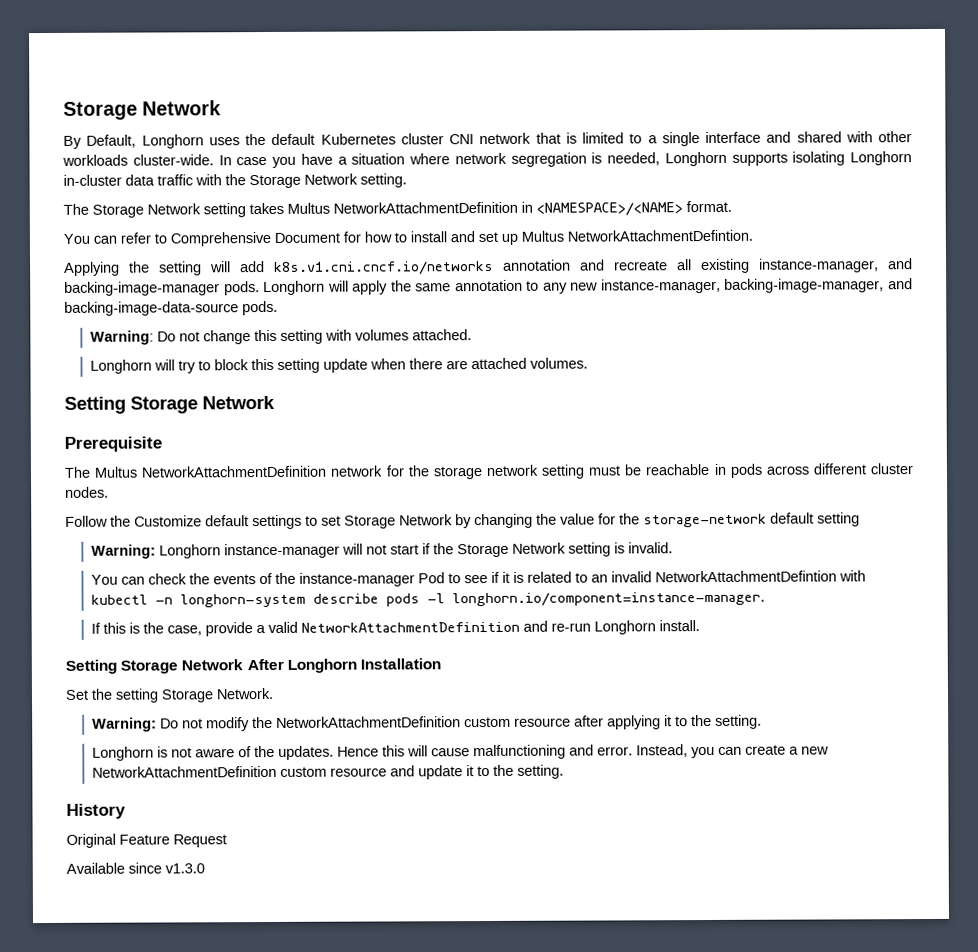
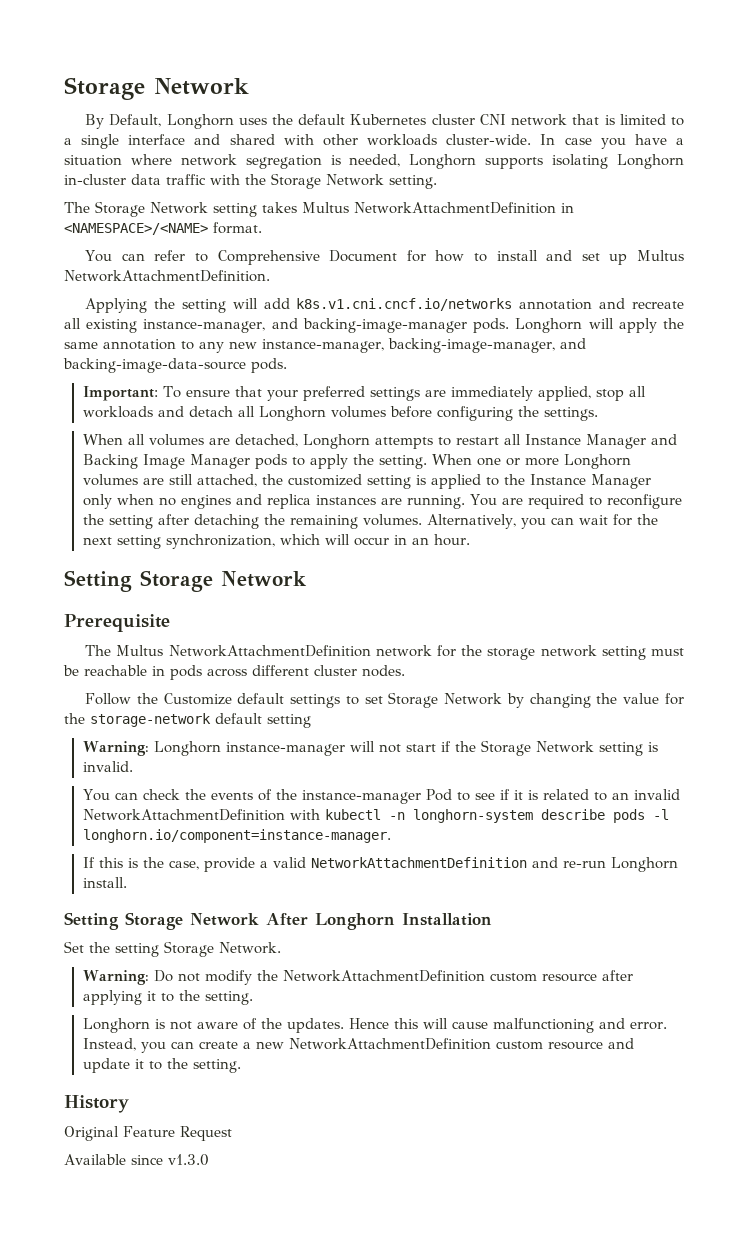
- You can refer to Comprehensive Document for how to install and set up Multus NetworkAttachmentDefintion.
+ You can refer to Comprehensive Document for how to install and set up Multus NetworkAttachmentDefinition.
- Warning: Do not change this setting with volumes attached.
- Longhorn will try to block this setting update when there are attached volumes.
+ Important: To ensure that your preferred settings are immediately applied, stop all workloads and detach all Longhorn volumes before configuring the settings.
+ When all volumes are detached, Longhorn attempts to restart all Instance Manager and Backing Image Manager pods to apply the setting. When one or more Longhorn volumes are still attached, the customized setting is applied to the Instance Manager only when no engines and replica instances are running. You are required to reconfigure the setting after detaching the remaining volumes. Alternatively, you can wait for the next setting synchronization, which will occur in an hour.
- You can check the events of the instance-manager Pod to see if it is related to an invalid NetworkAttachmentDefintion with kubectl -n longhorn-system describe pods -l longhorn.io/component=instance-manager.
+ You can check the events of the instance-manager Pod to see if it is related to an invalid NetworkAttachmentDefinition with kubectl -n longhorn-system describe pods -l longhorn.io/component=instance-manager.

